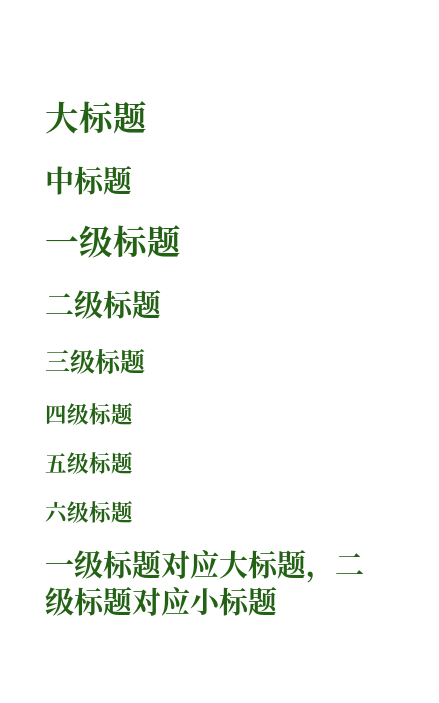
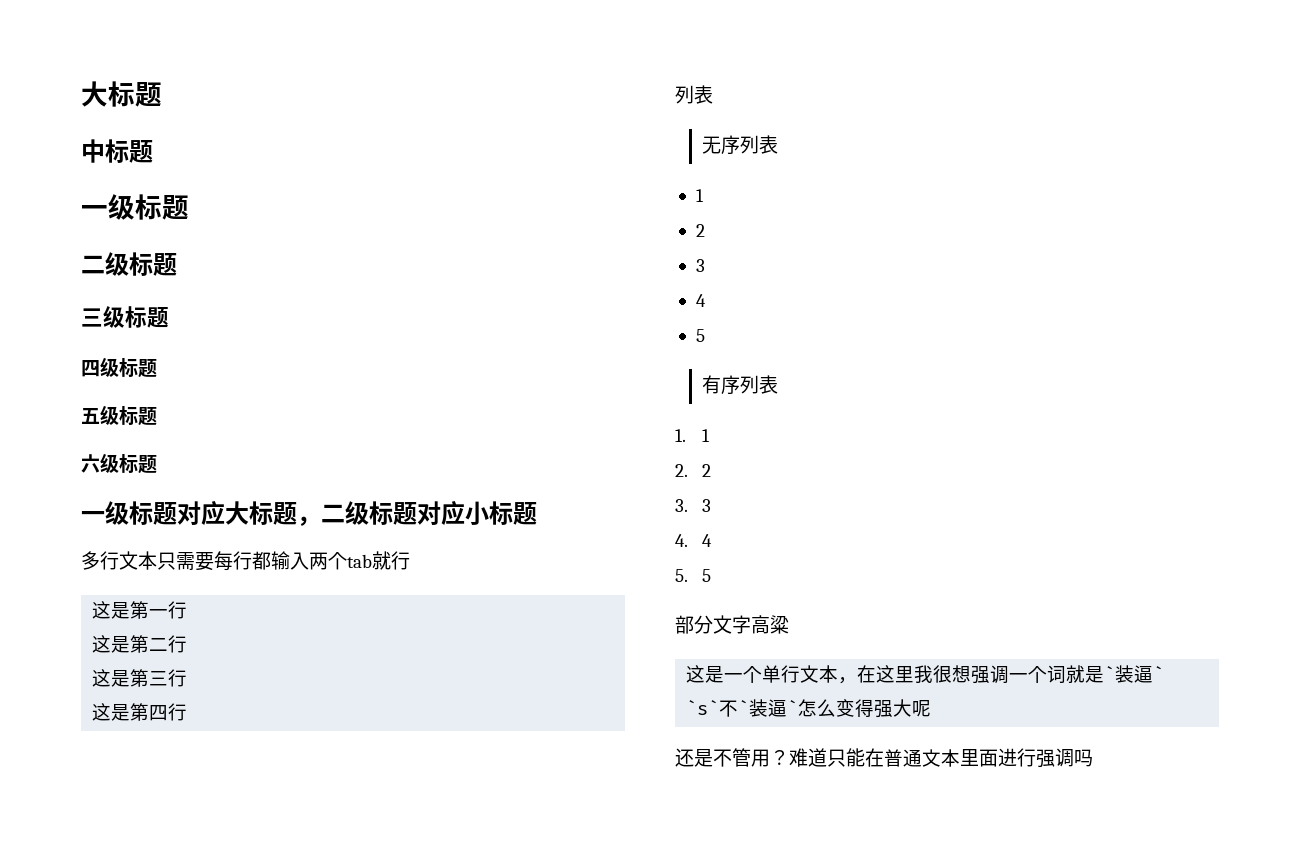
+ 多行文本只需要每行都输入两个tab就行
+ 这是第一行
+ 这是第二行
+ 这是第三行
+ 这是第四行
+ 列表
+ 无序列表
+ 1
+ 2
+ 3
+ 4
+ 5
+ 有序列表
+ 1. 1
+ 2. 2
+ 3. 3
+ 4. 4
+ 5. 5
+ 部分文字高粱
+ 这是一个单行文本，在这里我很想强调一个词就是`装逼` `s`不`装逼`怎么变得强大呢
+ 还是不管用？难道只能在普通文本里面进行强调吗

